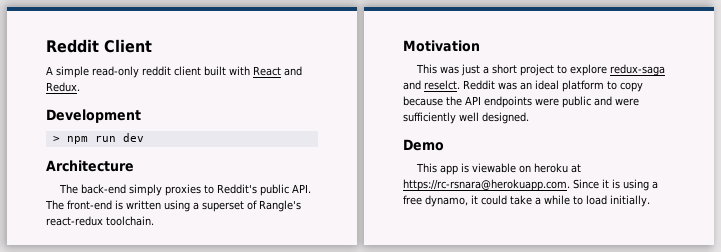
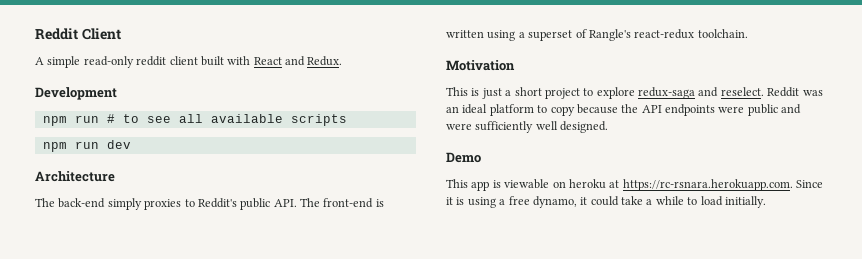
- > npm run dev
+ npm run # to see all available scripts
+ npm run dev
- This was just a short project to explore redux-saga and reselct.
+ This is just a short project to explore redux-saga and reselect.
- This app is viewable on heroku at https://rc-rsnara@herokuapp.com. Since it is using a free dynamo, it could take a while to load initially.
+ This app is viewable on heroku at https://rc-rsnara.herokuapp.com. Since it is using a free dynamo, it could take a while to load initially.

